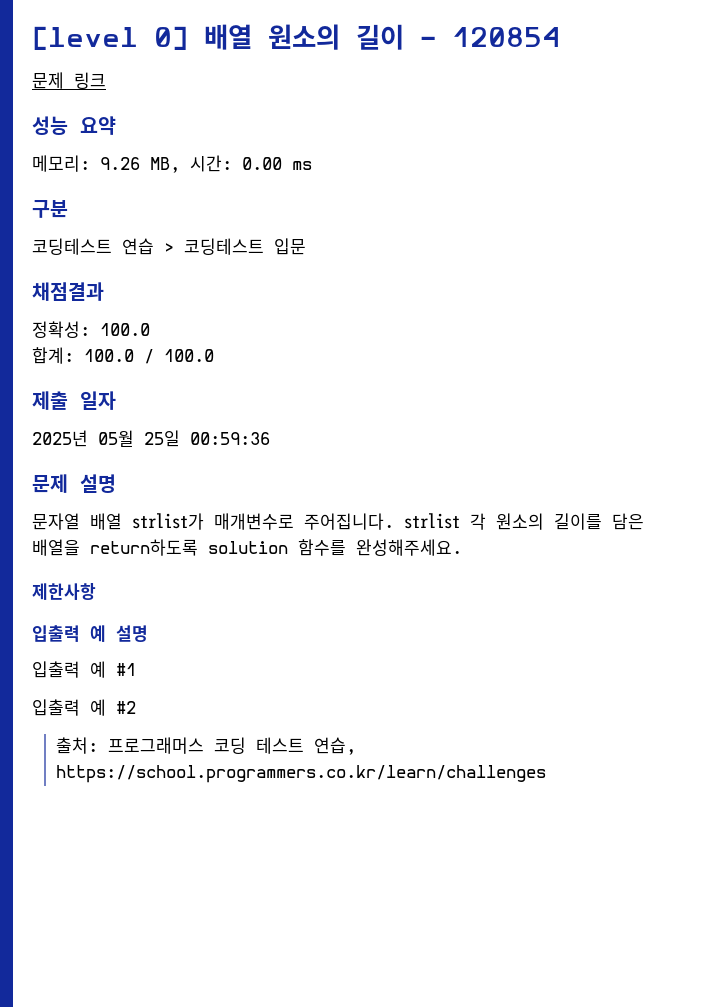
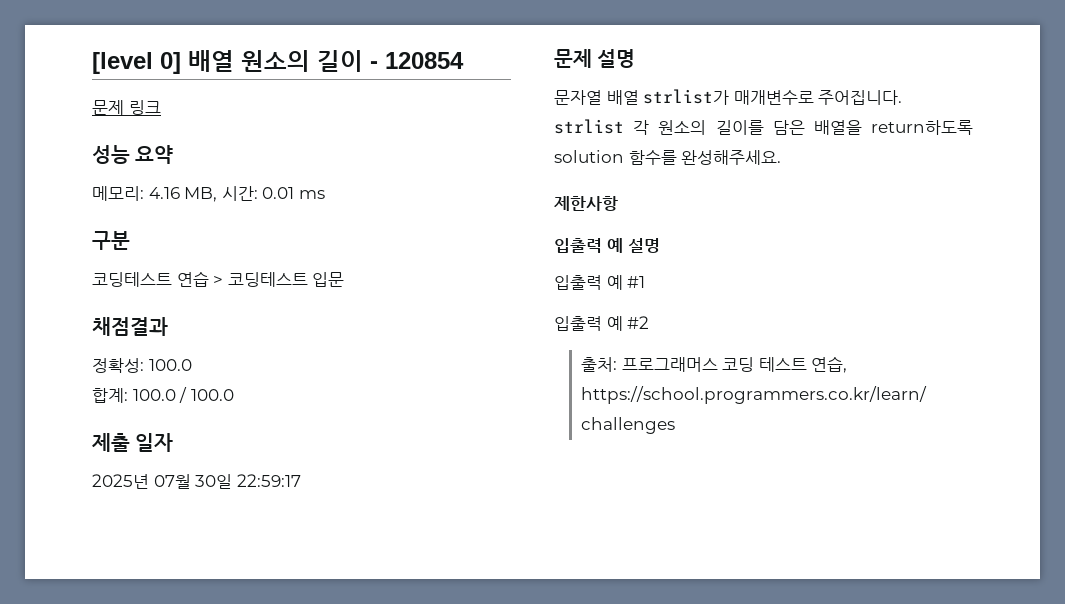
- 메모리: 9.26 MB, 시간: 0.00 ms
+ 메모리: 4.16 MB, 시간: 0.01 ms
- 2025년 05월 25일 00:59:36
+ 2025년 07월 30일 22:59:17

